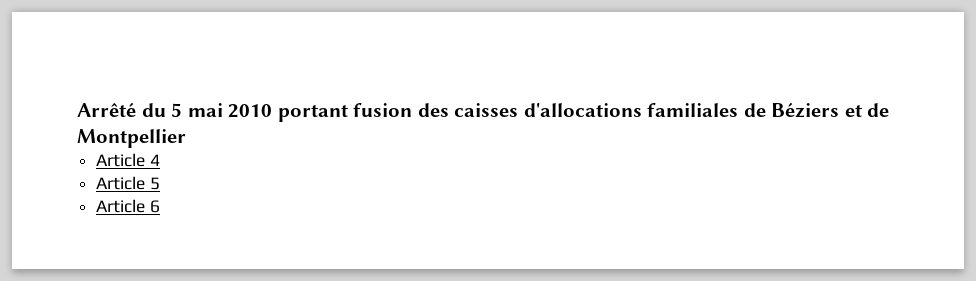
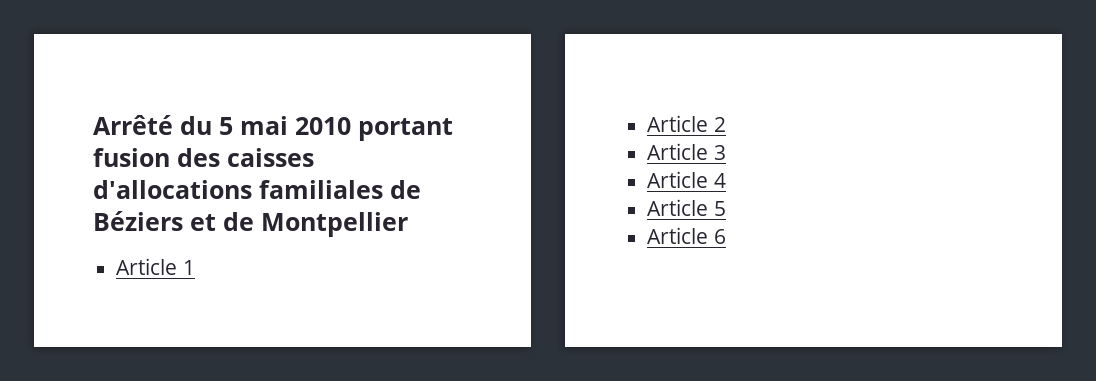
+ Article 1
+ Article 2
+ Article 3

